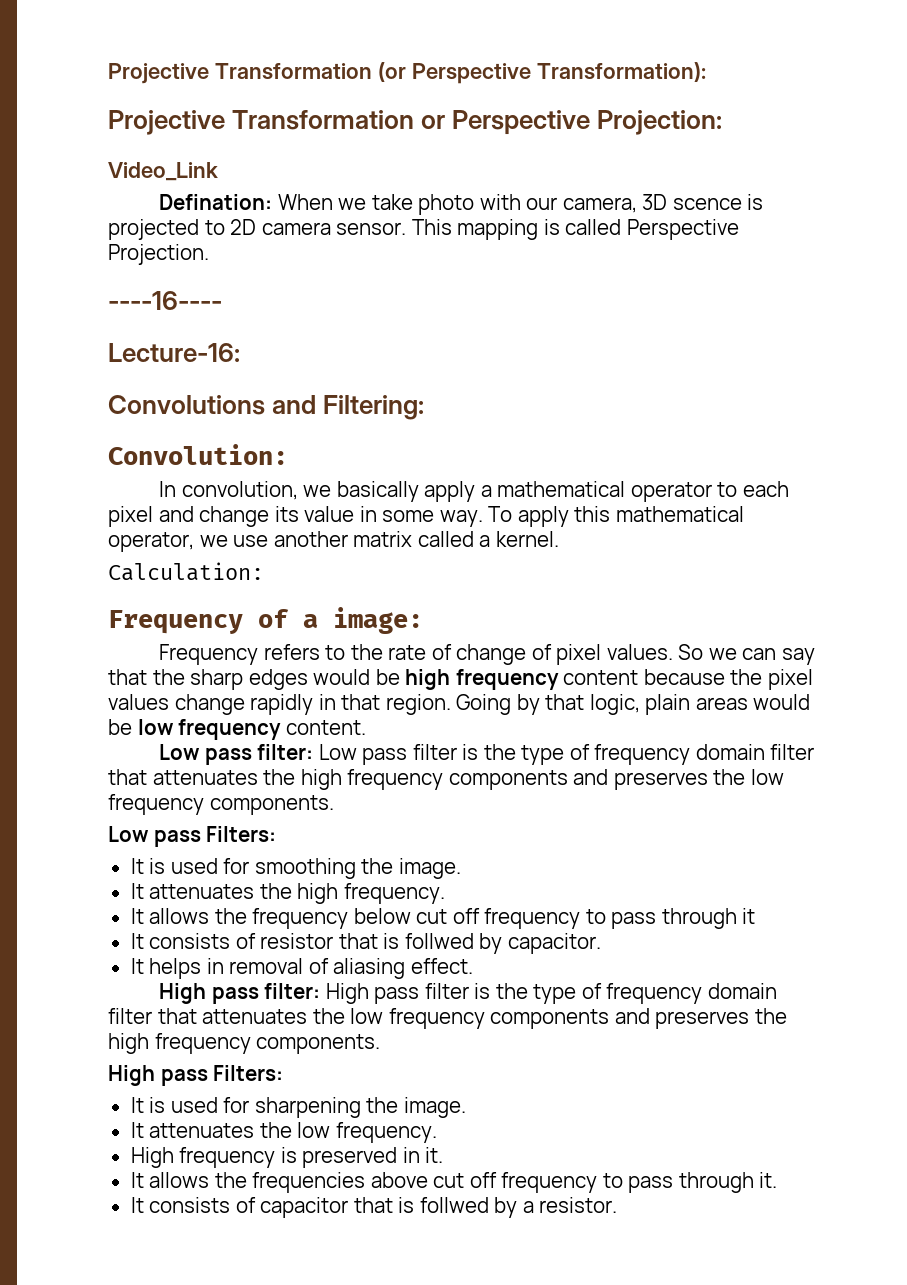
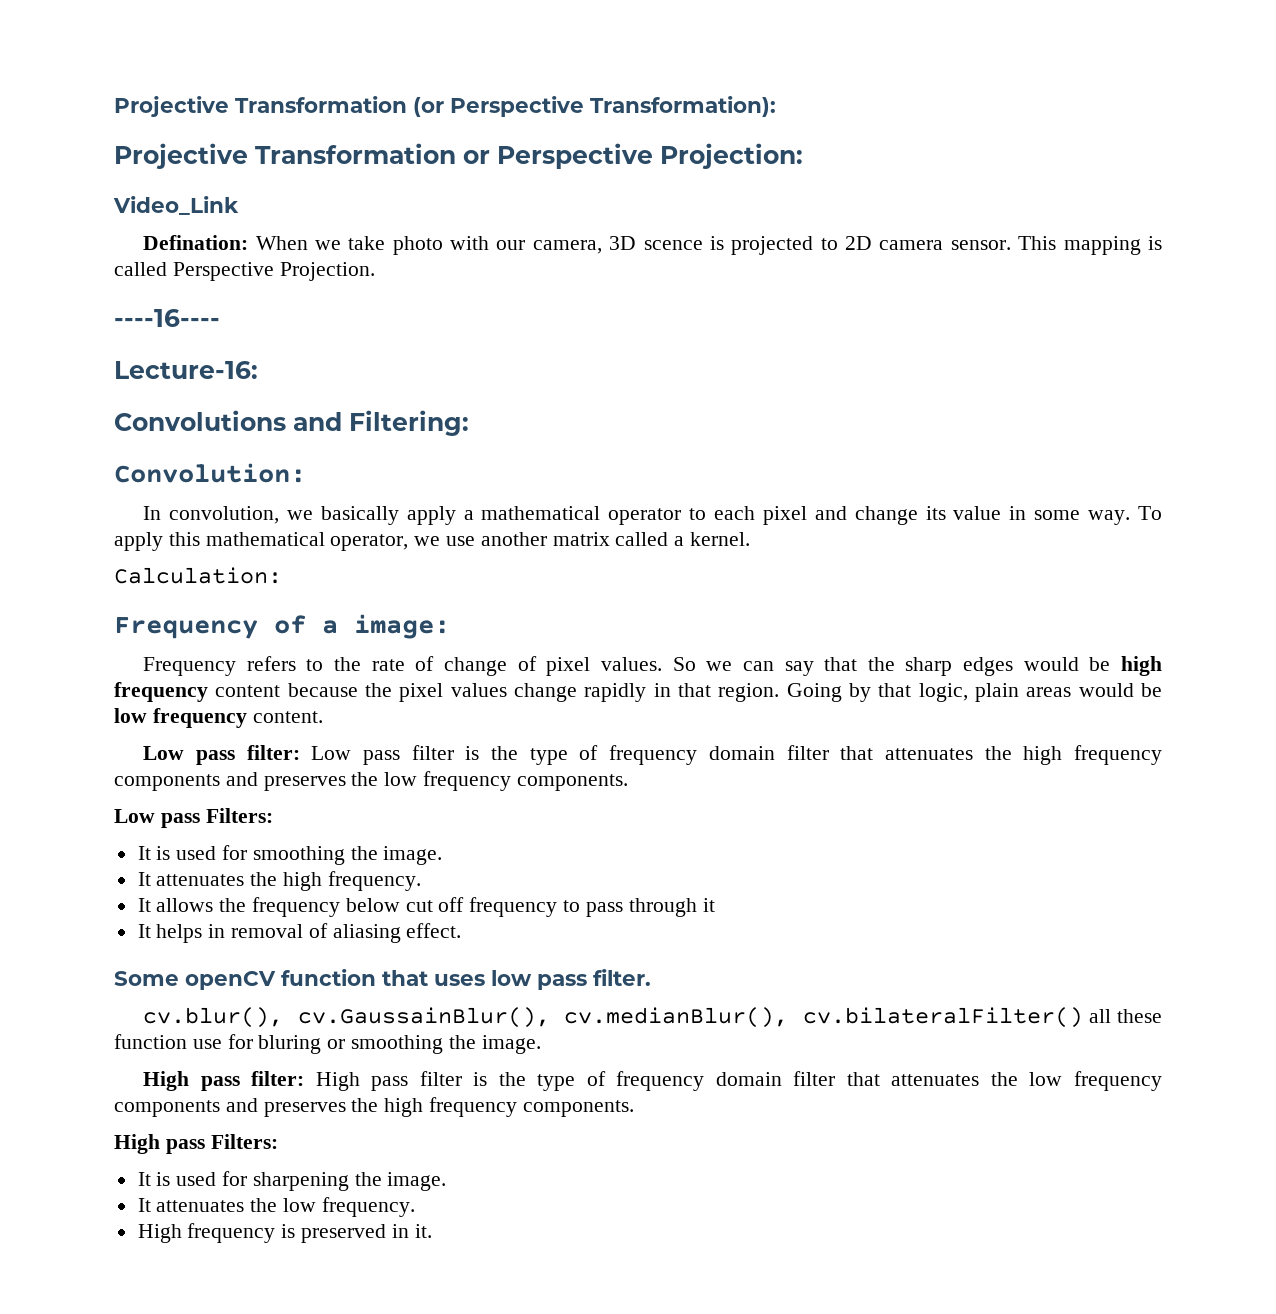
- It consists of resistor that is follwed by capacitor.
+ Some openCV function that uses low pass filter.
+ cv.blur(), cv.GaussainBlur(), cv.medianBlur(), cv.bilateralFilter() all these function use for bluring or smoothing the image.
- It allows the frequencies above cut off frequency to pass through it.
- It consists of capacitor that is follwed by a resistor.

